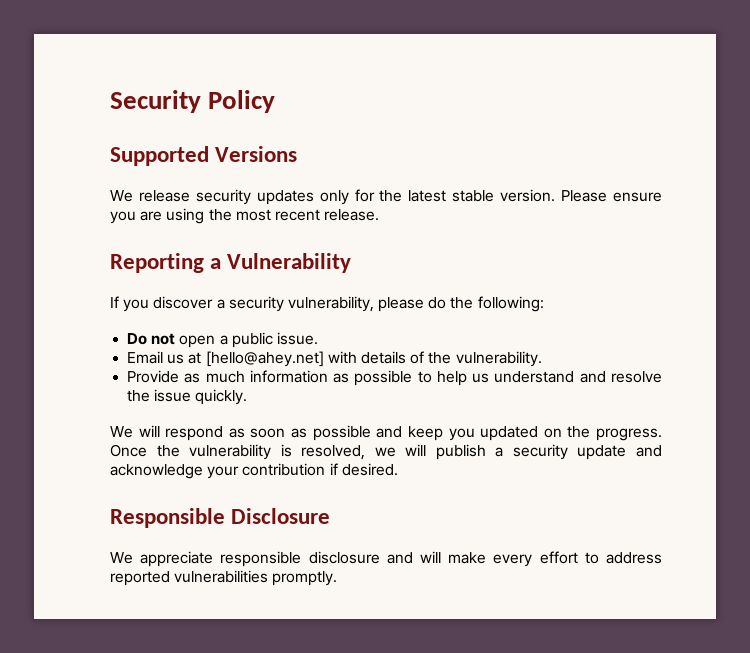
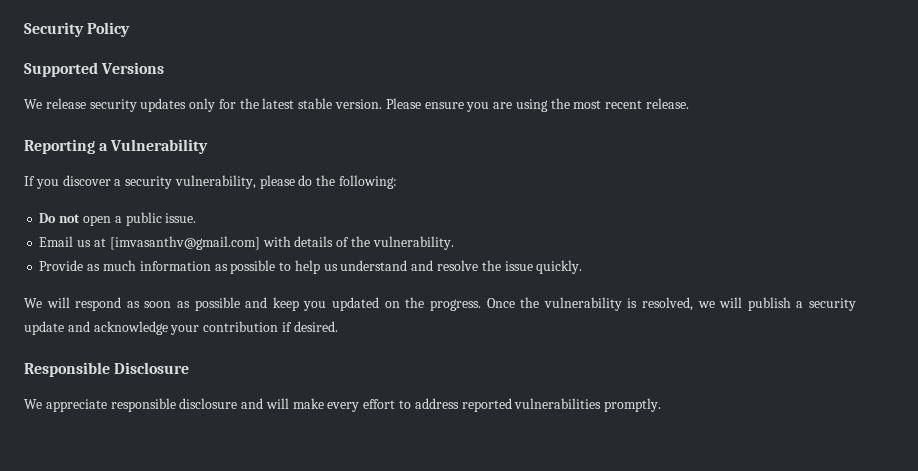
- Email us at [hello@ahey.net] with details of the vulnerability.
+ Email us at [imvasanthv@gmail.com] with details of the vulnerability.

